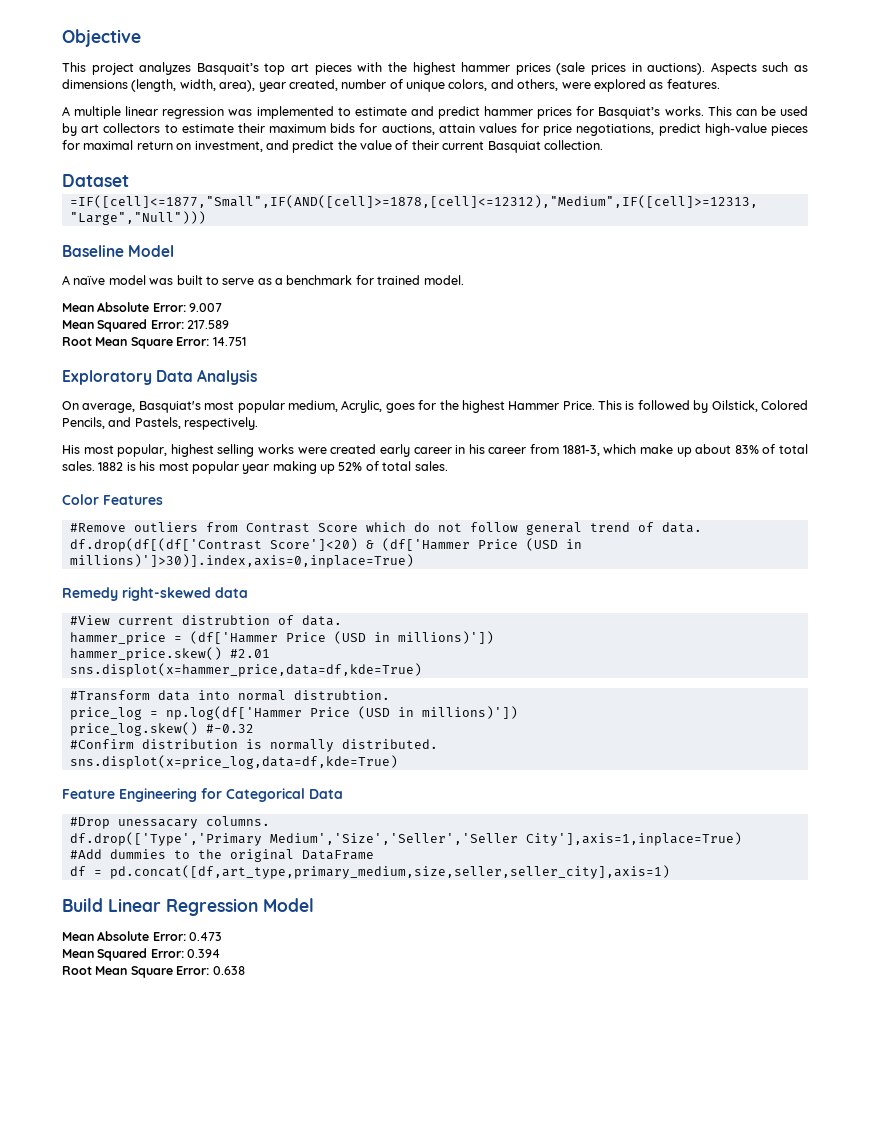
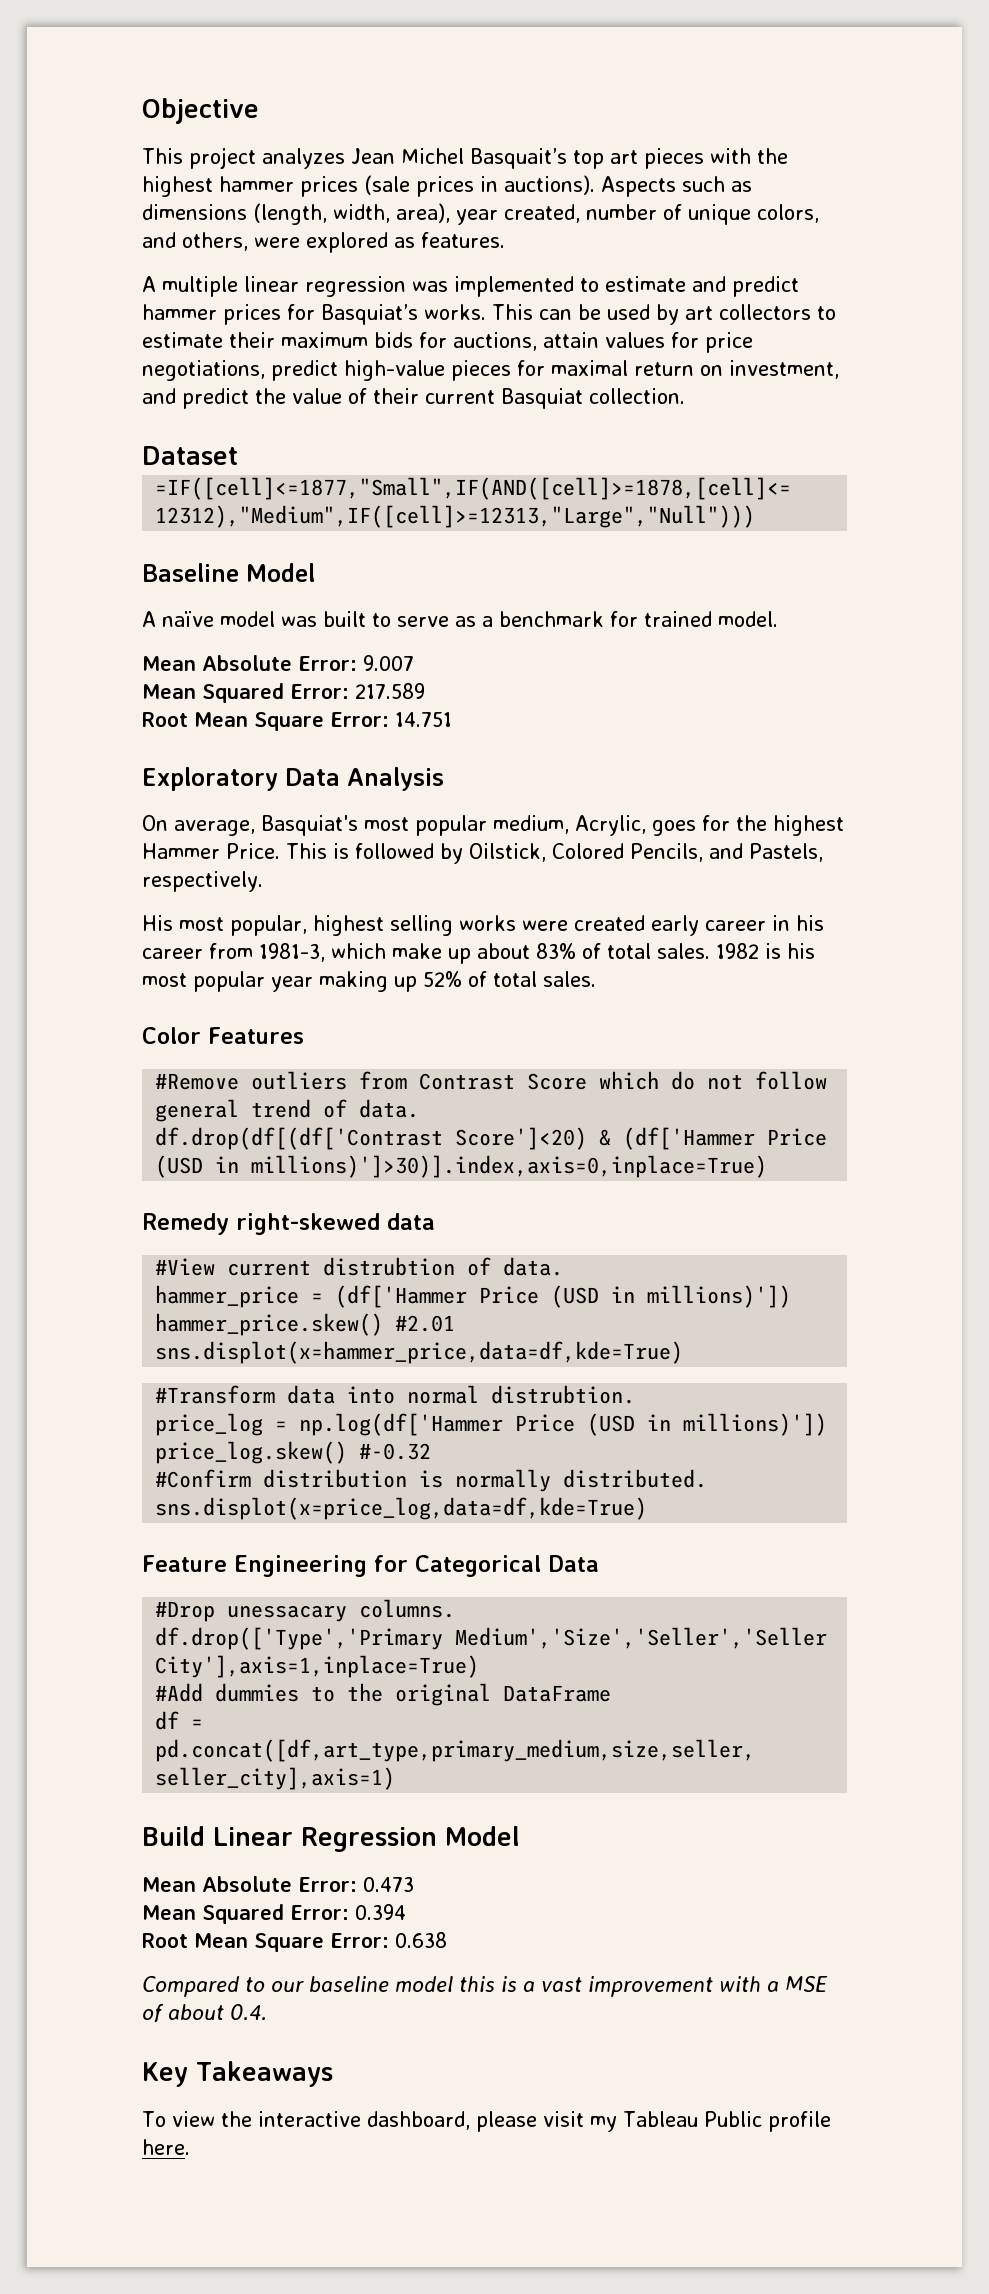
- This project analyzes Basquait’s top art pieces with the highest hammer prices (sale prices in auctions).
+ This project analyzes Jean Michel Basquait’s top art pieces with the highest hammer prices (sale prices in auctions).
- His most popular, highest selling works were created early career in his career from 1881-3, which make up about 83% of total sales.
+ His most popular, highest selling works were created early career in his career from 1981-3, which make up about 83% of total sales.
- 1882 is his most popular year making up 52% of total sales.
+ 1982 is his most popular year making up 52% of total sales.
+ Compared to our baseline model this is a vast improvement with a MSE of about 0.4.
+ Key Takeaways
+ To view the interactive dashboard, please visit my Tableau Public profile here.

